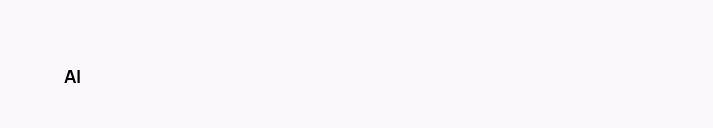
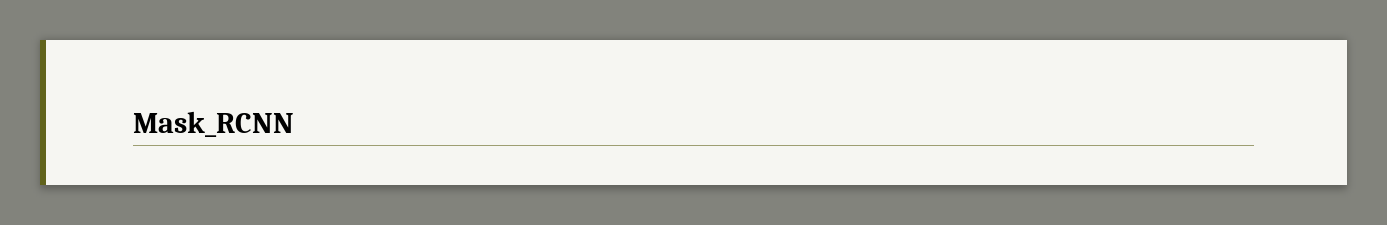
- AI
+ Mask_RCNN

